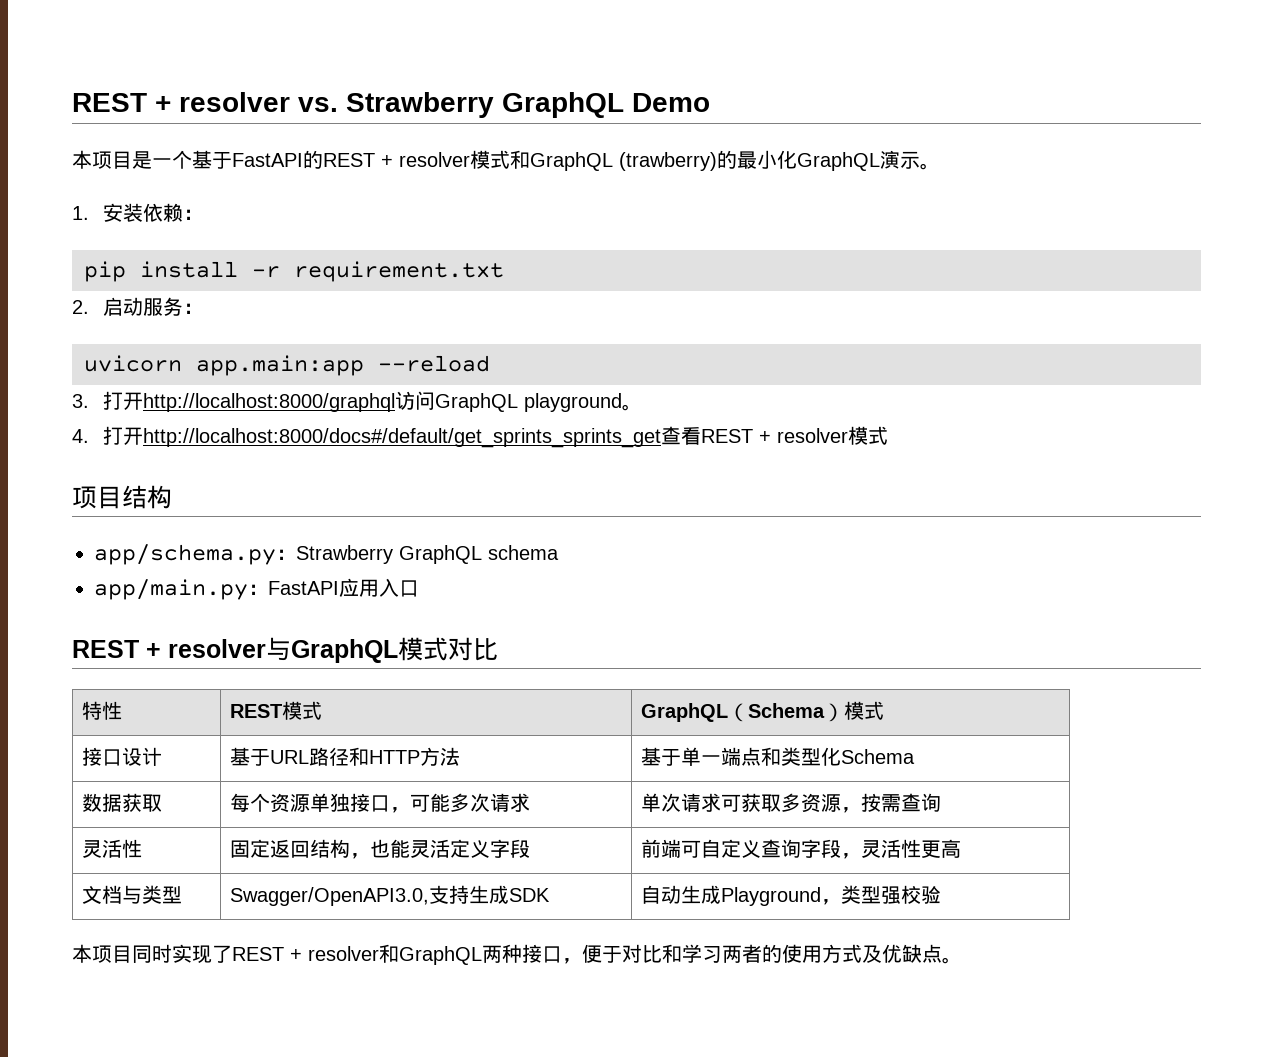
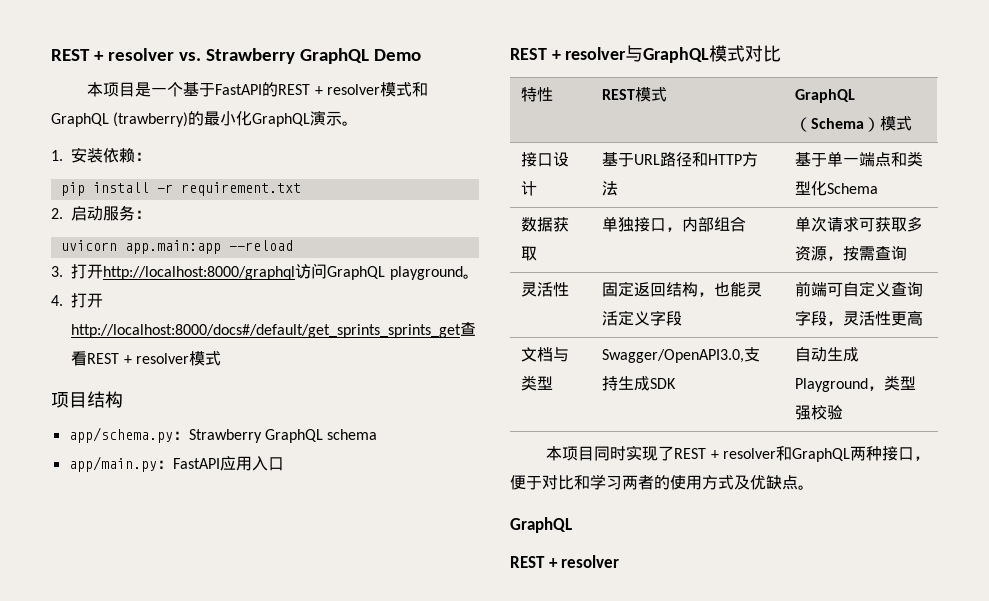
- 数据获取 | 每个资源单独接口，可能多次请求 | 单次请求可获取多资源，按需查询
+ 数据获取 | 单独接口，内部组合 | 单次请求可获取多资源，按需查询
  本项目同时实现了REST + resolver和GraphQL两种接口，便于对比和学习两者的使用方式及优缺点。
+ GraphQL
+ REST + resolver

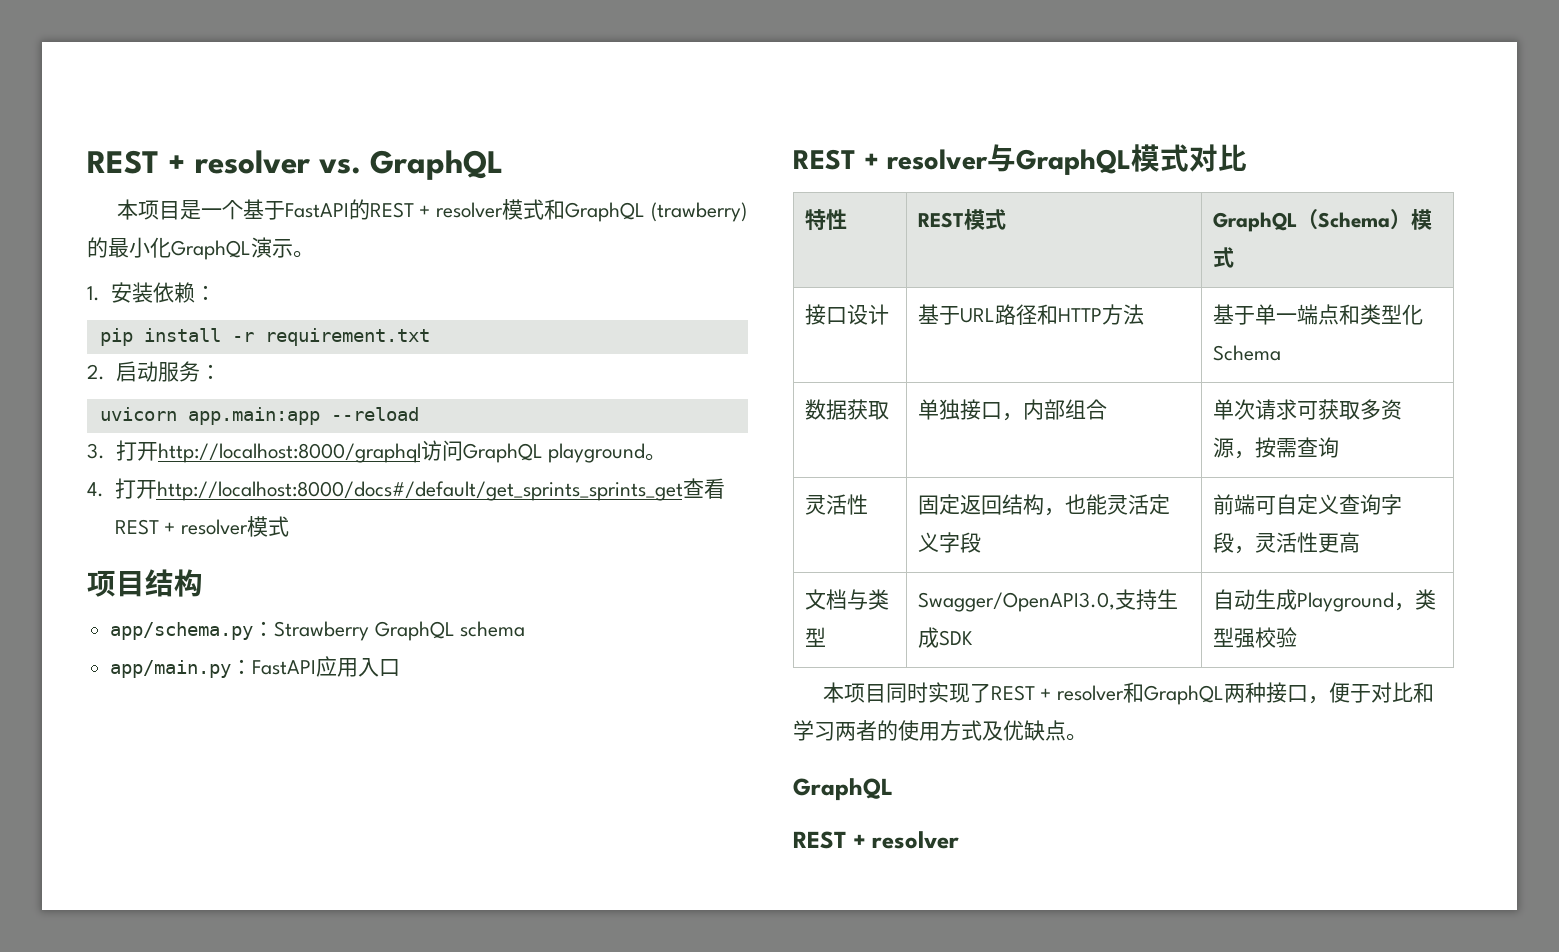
- REST + resolver vs. Strawberry GraphQL Demo
+ REST + resolver vs. GraphQL

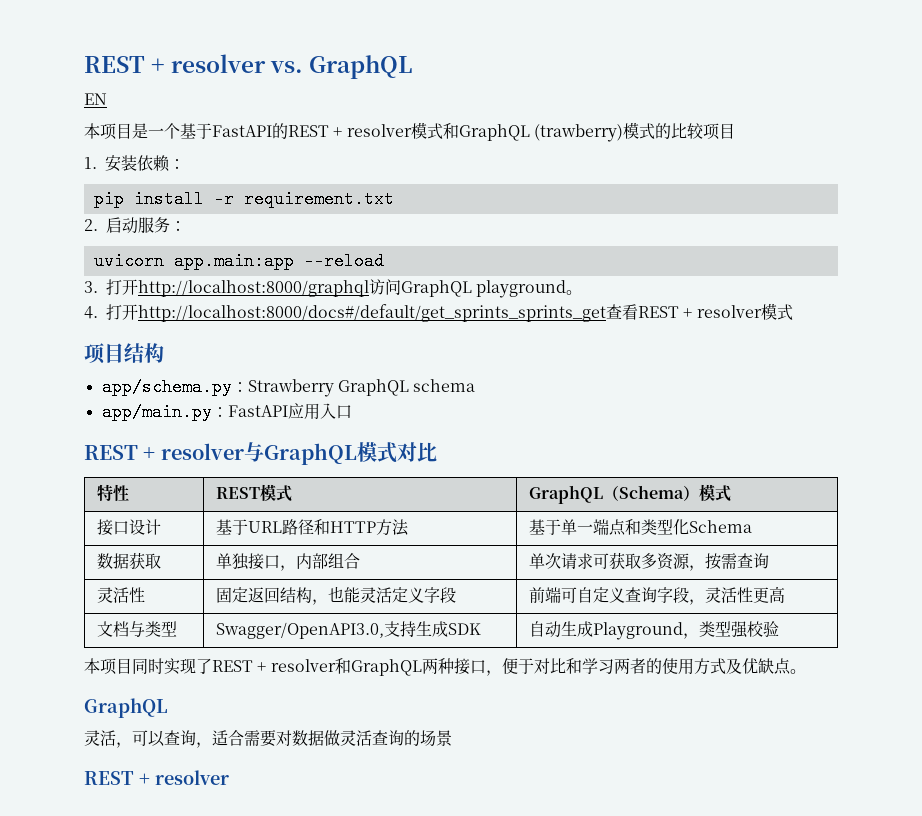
+ EN
- 本项目是一个基于FastAPI的REST + resolver模式和GraphQL (trawberry)的最小化GraphQL演示。
+ 本项目是一个基于FastAPI的REST + resolver模式和GraphQL (trawberry)模式的比较项目
+ 灵活，可以查询，适合需要对数据做灵活查询的场景

